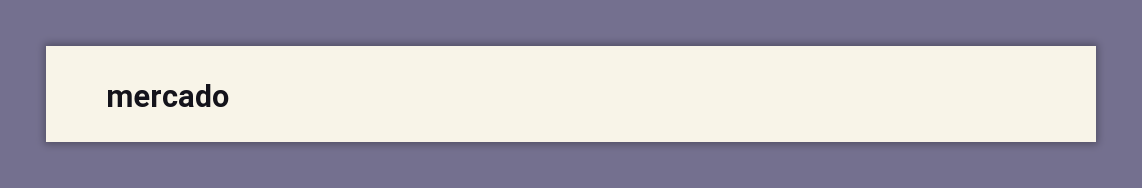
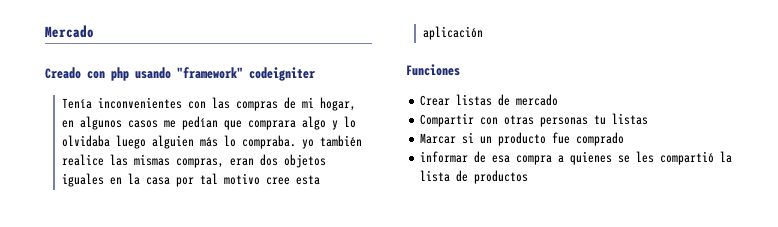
- mercado
+ Mercado
+ Creado con php usando "framework" codeigniter
+ Tenía inconvenientes con las compras de mi hogar, en algunos casos me pedían que comprara algo y lo olvidaba luego alguien más lo compraba. yo también realice las mismas compras, eran dos objetos iguales en la casa por tal motivo cree esta aplicación
+ Funciones
+ Crear listas de mercado
+ Compartir con otras personas tu listas
+ Marcar si un producto fue comprado
+ informar de esa compra a quienes se les compartió la lista de productos

